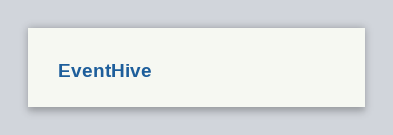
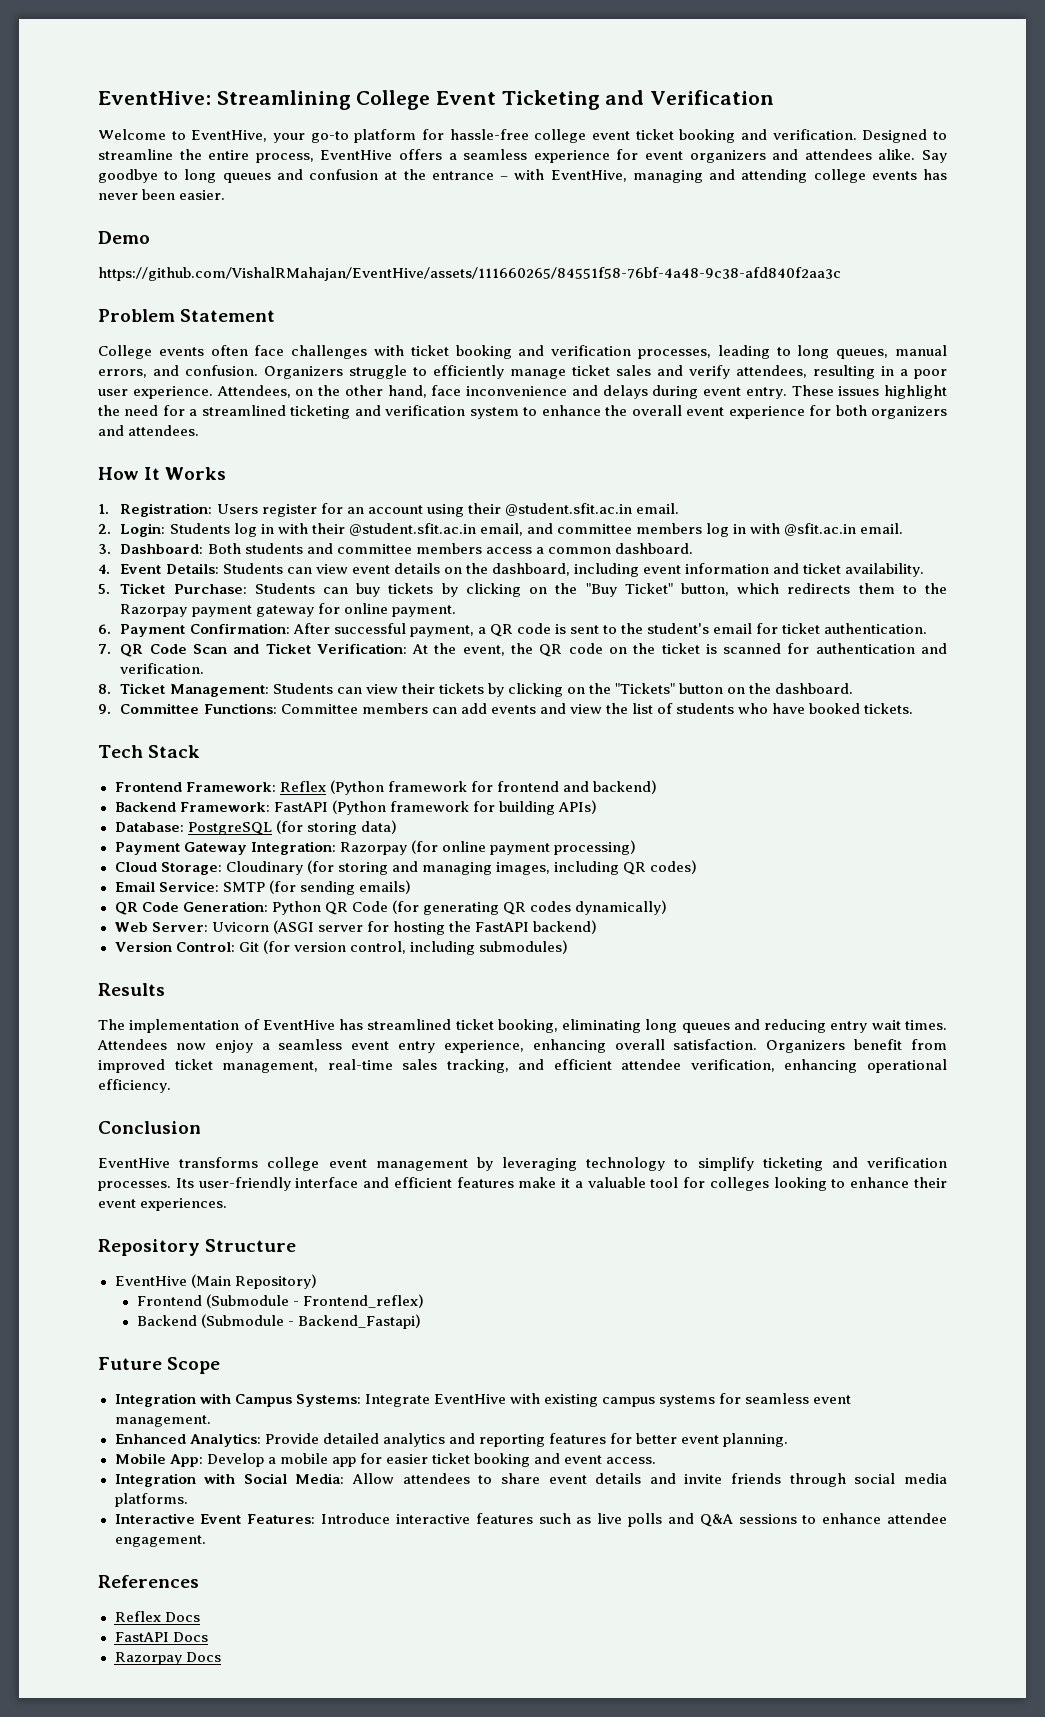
- EventHive
+ EventHive: Streamlining College Event Ticketing and Verification
+ Welcome to EventHive, your go-to platform for hassle-free college event ticket booking and verification. Designed to streamline the entire process, EventHive offers a seamless experience for event organizers and attendees alike. Say goodbye to long queues and confusion at the entrance – with EventHive, managing and attending college events has never been easier.
+ Demo
+ https://github.com/VishalRMahajan/EventHive/assets/111660265/84551f58-76bf-4a48-9c38-afd840f2aa3c
+ Problem Statement
+ College events often face challenges with ticket booking and verification processes, leading to long queues, manual errors, and confusion. Organizers struggle to efficiently manage ticket sales and verify attendees, resulting in a poor user experience. Attendees, on the other hand, face inconvenience and delays during event entry. These issues highlight the need for a streamlined ticketing and verification system to enhance the overall event experience for both organizers and attendees.
+ How It Works
+ 1. Registration: Users register for an account using their @student.sfit.ac.in email.
+ 2. Login: Students log in with their @student.sfit.ac.in email, and committee members log in with @sfit.ac.in email.
+ 3. Dashboard: Both students and committee members access a common dashboard.
+ 4. Event Details: Students can view event details on the dashboard, including event information and ticket availability.
+ 5. Ticket Purchase: Students can buy tickets by clicking on the "Buy Ticket" button, which redirects them to the Razorpay payment gateway for online payment.
+ 6. Payment Confirmation: After successful payment, a QR code is sent to the student's email for ticket authentication.
+ 7. QR Code Scan and Ticket Verification: At the event, the QR code on the ticket is scanned for authentication and verification.
+ 8. Ticket Management: Students can view their tickets by clicking on the "Tickets" button on the dashboard.
+ 9. Committee Functions: Committee members can add events and view the list of students who have booked tickets.
+ Tech Stack
+ Frontend Framework: Reflex (Python framework for frontend and backend)
+ Backend Framework: FastAPI (Python framework for building APIs)
+ Database: PostgreSQL (for storing data)
+ Payment Gateway Integration: Razorpay (for online payment processing)
+ Cloud Storage: Cloudinary (for storing and managing images, including QR codes)
+ Email Service: SMTP (for sending emails)
+ QR Code Generation: Python QR Code (for generating QR codes dynamically)
+ Web Server: Uvicorn (ASGI server for hosting the FastAPI backend)
+ Version Control: Git (for version control, including submodules)
+ Results
+ The implementation of EventHive has streamlined ticket booking, eliminating long queues and reducing entry wait times. Attendees now enjoy a seamless event entry experience, enhancing overall satisfaction. Organizers benefit from improved ticket management, real-time sales tracking, and efficient attendee verification, enhancing operational efficiency.
+ Conclusion
+ EventHive transforms college event management by leveraging technology to simplify ticketing and verification processes. Its user-friendly interface and efficient features make it a valuable tool for colleges looking to enhance their event experiences.
+ Repository Structure
+ EventHive (Main Repository)
+ Frontend (Submodule - Frontend_reflex)
+ Backend (Submodule - Backend_Fastapi)
+ Future Scope
+ Integration with Campus Systems: Integrate EventHive with existing campus systems for seamless event management.
+ Enhanced Analytics: Provide detailed analytics and reporting features for better event planning.
+ Mobile App: Develop a mobile app for easier ticket booking and event access.
+ Integration with Social Media: Allow attendees to share event details and invite friends through social media platforms.
+ Interactive Event Features: Introduce interactive features such as live polls and Q&A sessions to enhance attendee engagement.
+ References
+ Reflex Docs
+ FastAPI Docs
+ Razorpay Docs

